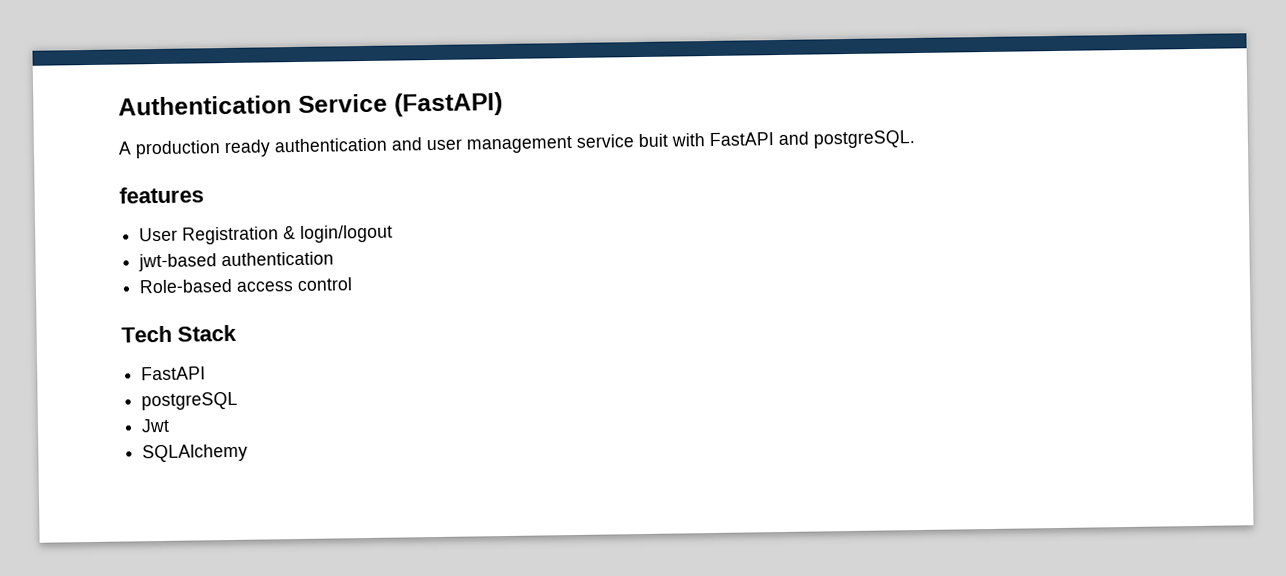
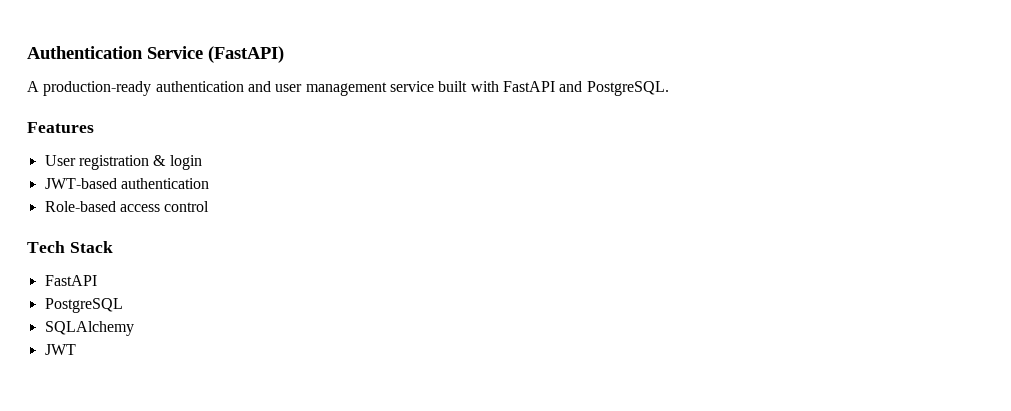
- A production ready authentication and user management service buit with FastAPI and postgreSQL.
- features
+ A production-ready authentication and user management service built with FastAPI and PostgreSQL.
+ Features
- User Registration & login/logout
- jwt-based authentication
+ User registration & login
+ JWT-based authentication
- postgreSQL
- Jwt
+ PostgreSQL
+ JWT

